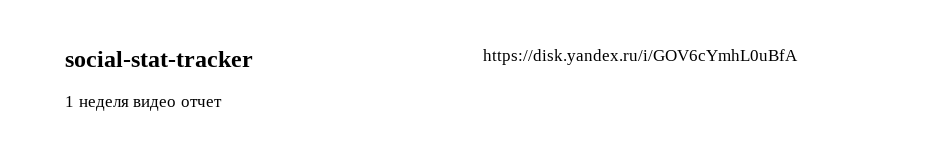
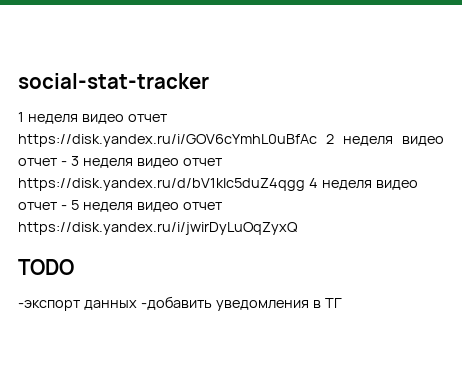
- 1 неделя видео отчет https://disk.yandex.ru/i/GOV6cYmhL0uBfA
+ 1 неделя видео отчет https://disk.yandex.ru/i/GOV6cYmhL0uBfAс 2 неделя видео отчет - 3 неделя видео отчет https://disk.yandex.ru/d/bV1klc5duZ4qgg 4 неделя видео отчет - 5 неделя видео отчет https://disk.yandex.ru/i/jwirDyLuOqZyxQ
+ TODO
+ -экспорт данных -добавить уведомления в ТГ

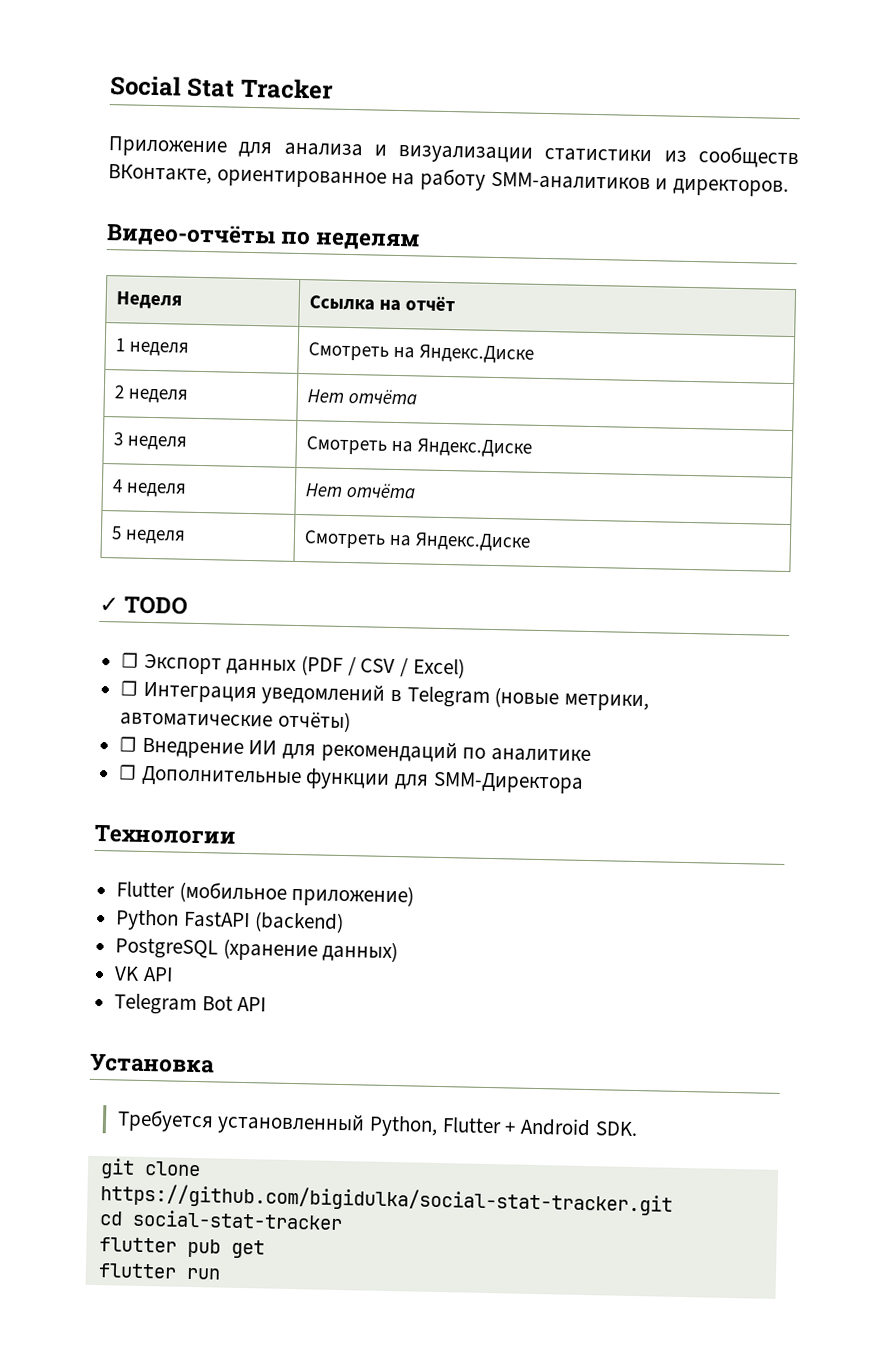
- social-stat-tracker
- 1 неделя видео отчет https://disk.yandex.ru/i/GOV6cYmhL0uBfAс 2 неделя видео отчет - 3 неделя видео отчет https://disk.yandex.ru/d/bV1klc5duZ4qgg 4 неделя видео отчет - 5 неделя видео отчет https://disk.yandex.ru/i/jwirDyLuOqZyxQ
- TODO
- -экспорт данных -добавить уведомления в ТГ
+ Social Stat Tracker
+ Приложение для анализа и визуализации статистики из сообществ ВКонтакте, ориентированное на работу SMM-аналитиков и директоров.
+ Видео-отчёты по неделям
+ Неделя | Ссылка на отчёт
+ 1 неделя | Смотреть на Яндекс.Диске
+ 2 неделя | Нет отчёта
+ 3 неделя | Смотреть на Яндекс.Диске
+ 4 неделя | Нет отчёта
+ 5 неделя | Смотреть на Яндекс.Диске
+ ✓ TODO
+ ☐ Экспорт данных (PDF / CSV / Excel)
+ ☐ Интеграция уведомлений в Telegram (новые метрики, автоматические отчёты)
+ ☐ Внедрение ИИ для рекомендаций по аналитике
+ ☐ Дополнительные функции для SMM-Директора
+ Технологии
+ Flutter (мобильное приложение)
+ Python FastAPI (backend)
+ PostgreSQL (хранение данных)
+ VK API
+ Telegram Bot API
+ Установка
+ Требуется установленный Python, Flutter + Android SDK.
+ git clone https://github.com/bigidulka/social-stat-tracker.git
+ cd social-stat-tracker
+ flutter pub get
+ flutter run

